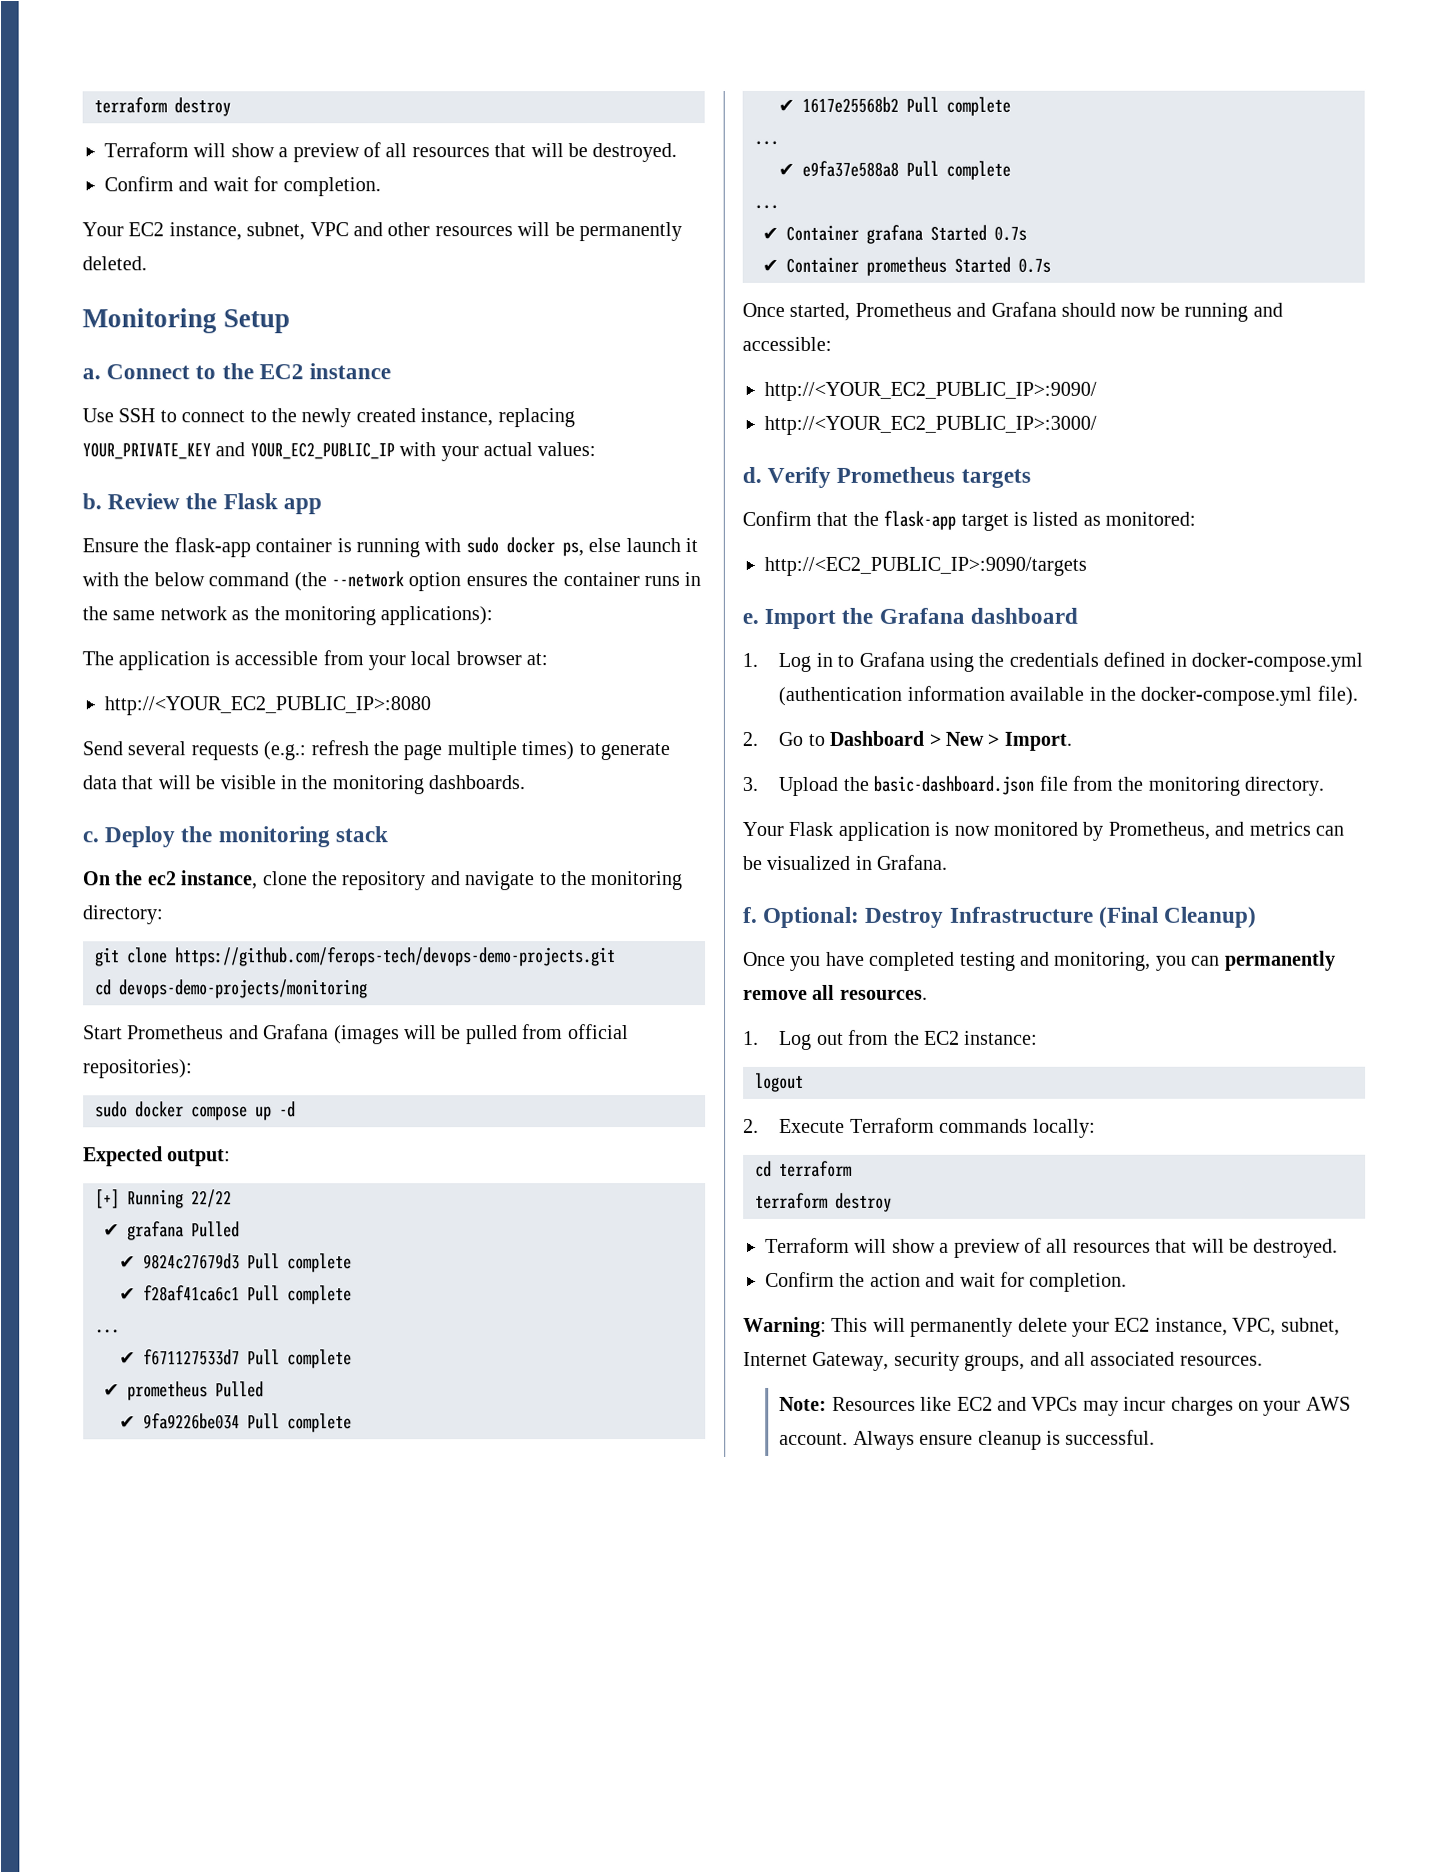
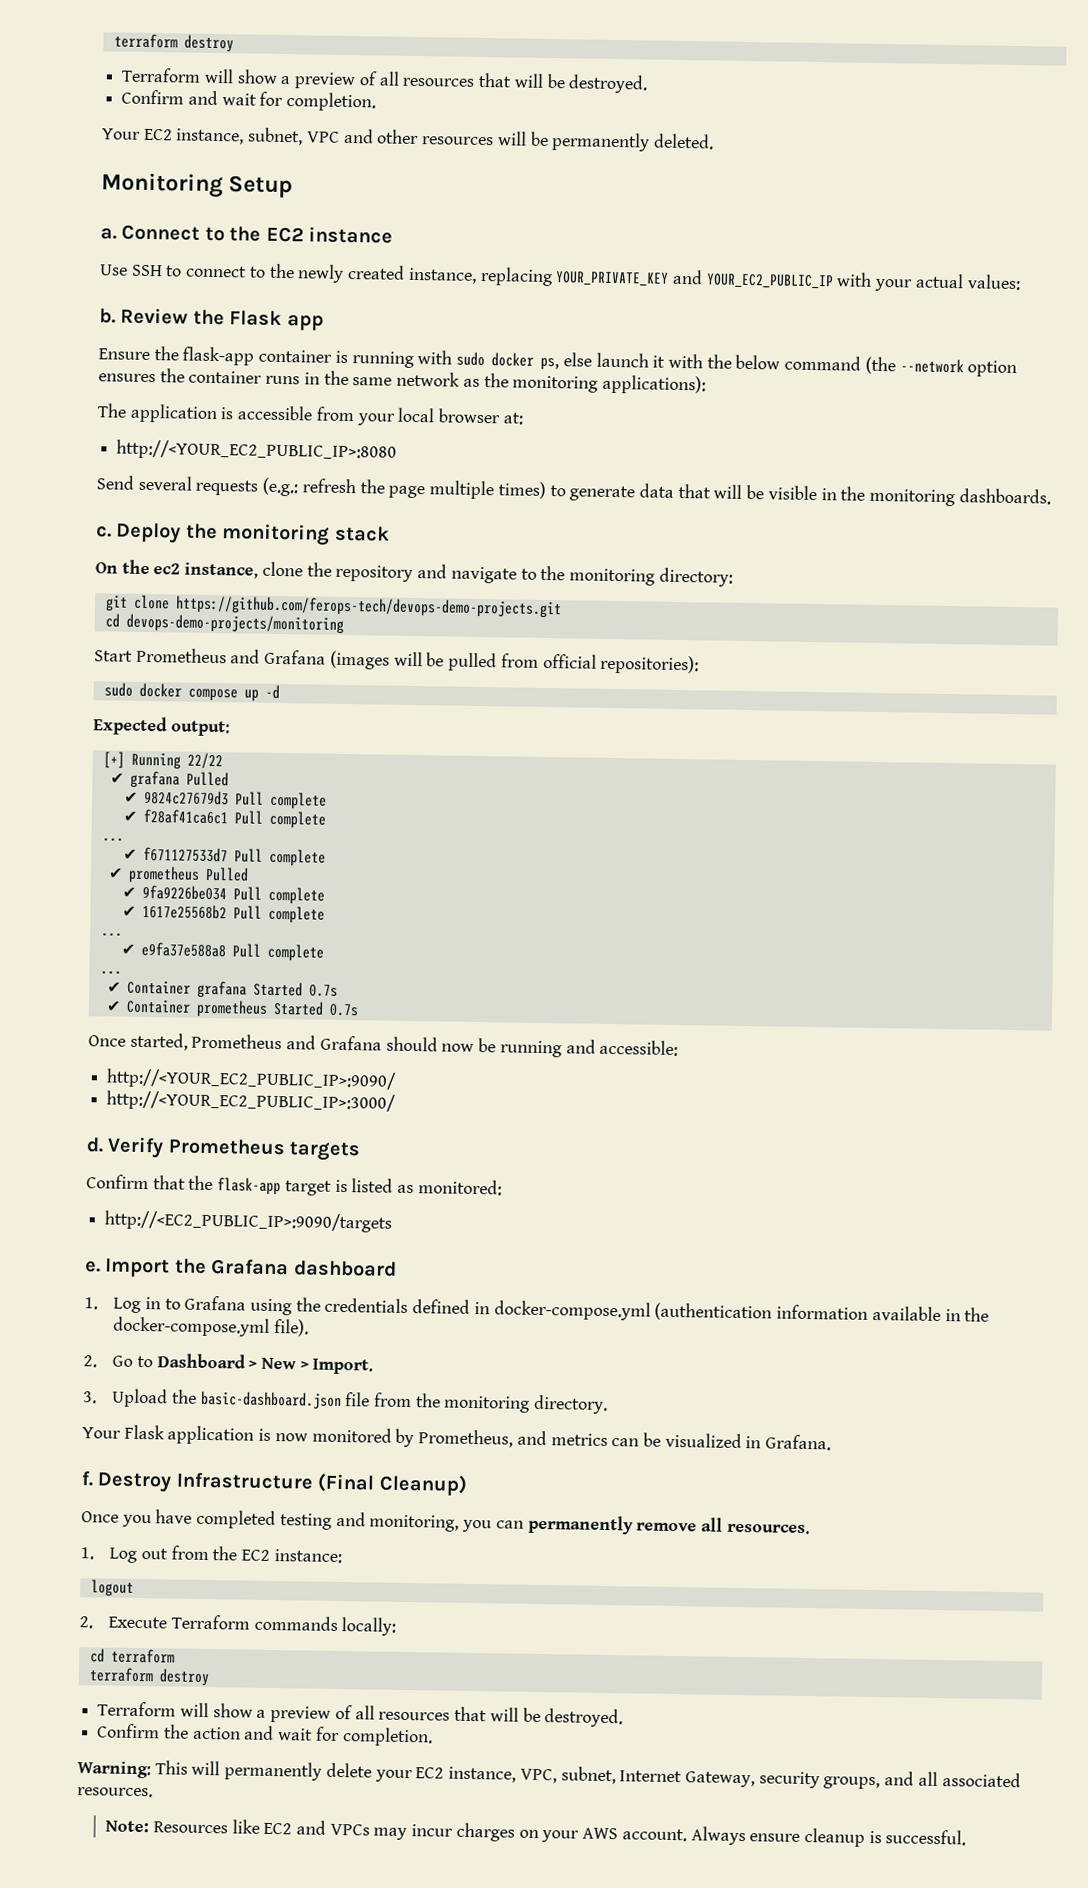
- Optional: Destroy Infrastructure (Final Cleanup)
+ Destroy Infrastructure (Final Cleanup)

